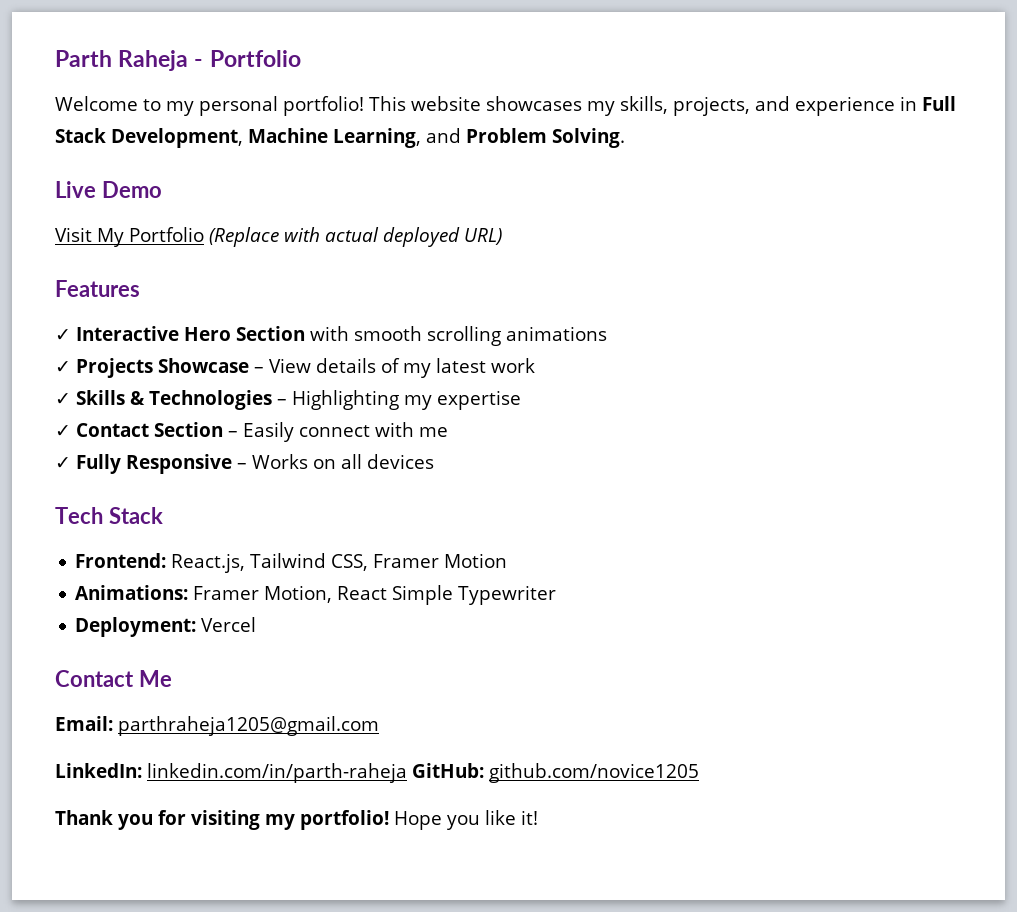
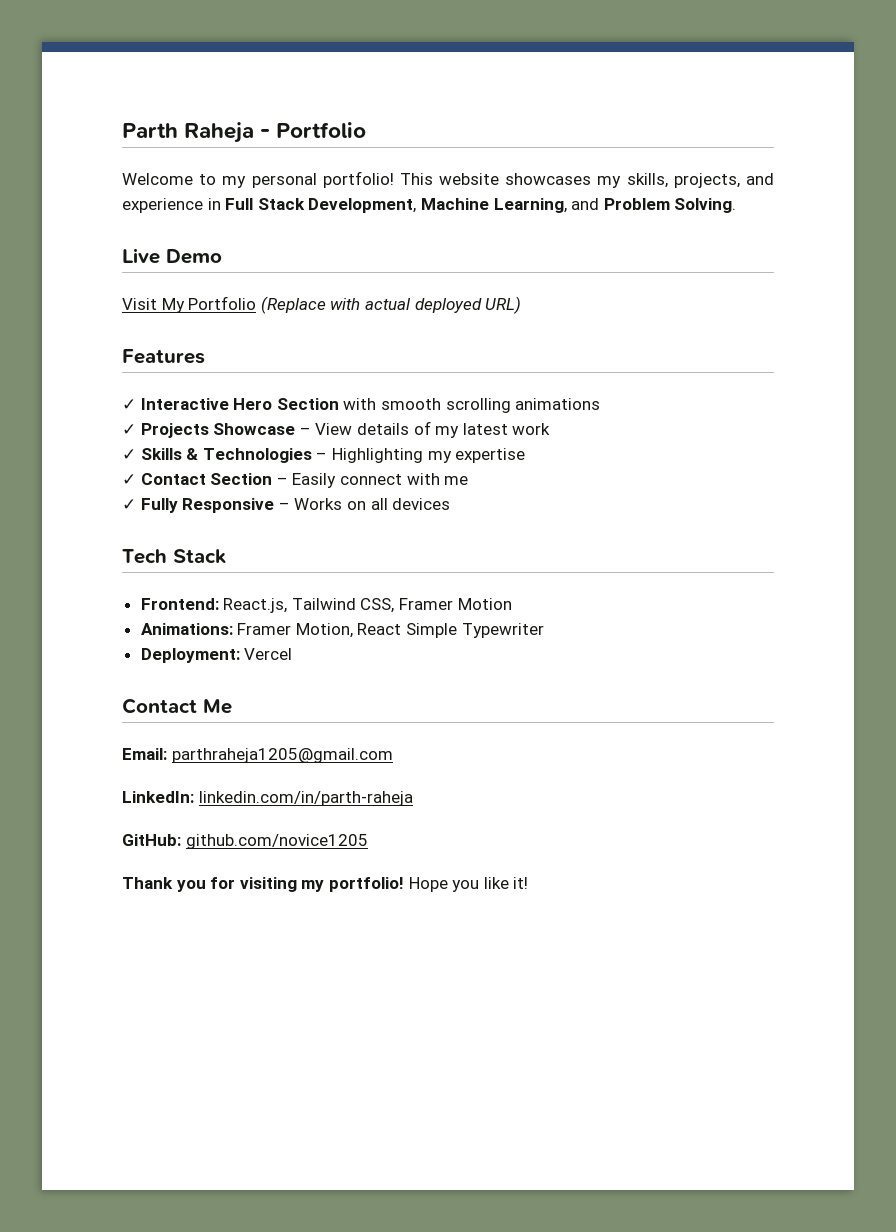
- LinkedIn: linkedin.com/in/parth-raheja GitHub: github.com/novice1205
+ LinkedIn: linkedin.com/in/parth-raheja
+ GitHub: github.com/novice1205

